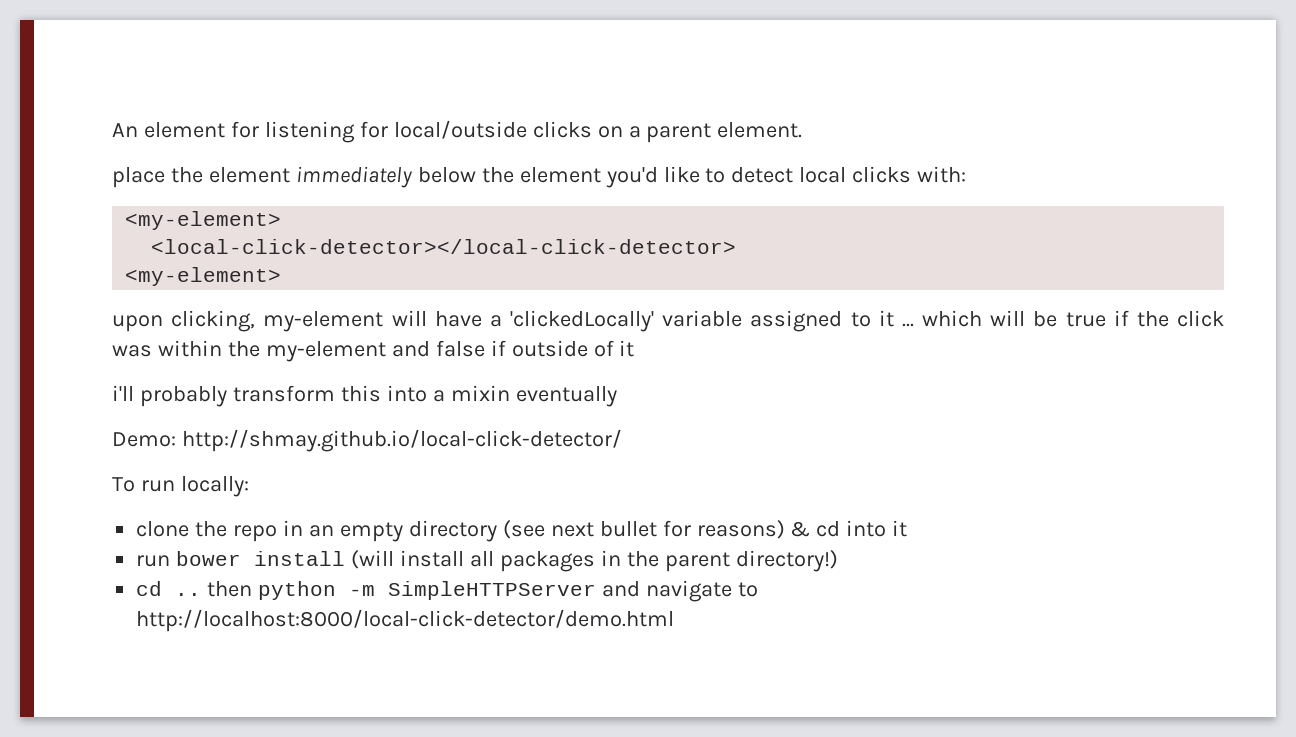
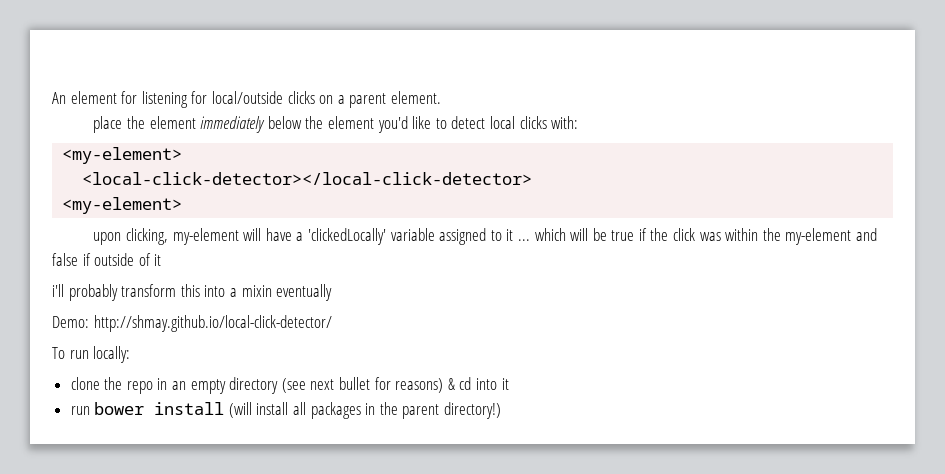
- cd .. then python -m SimpleHTTPServer and navigate to http://localhost:8000/local-click-detector/demo.html

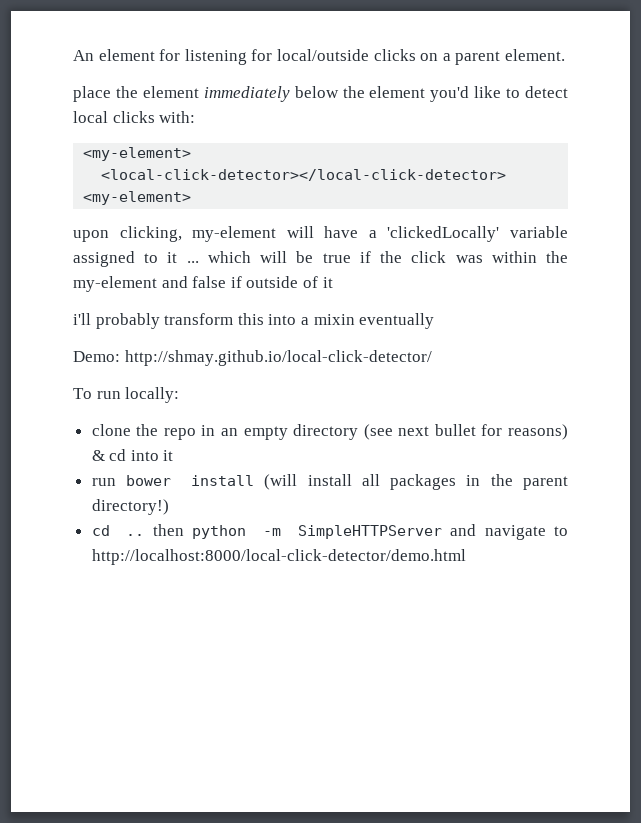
+ cd .. then python -m SimpleHTTPServer and navigate to http://localhost:8000/local-click-detector/demo.html

